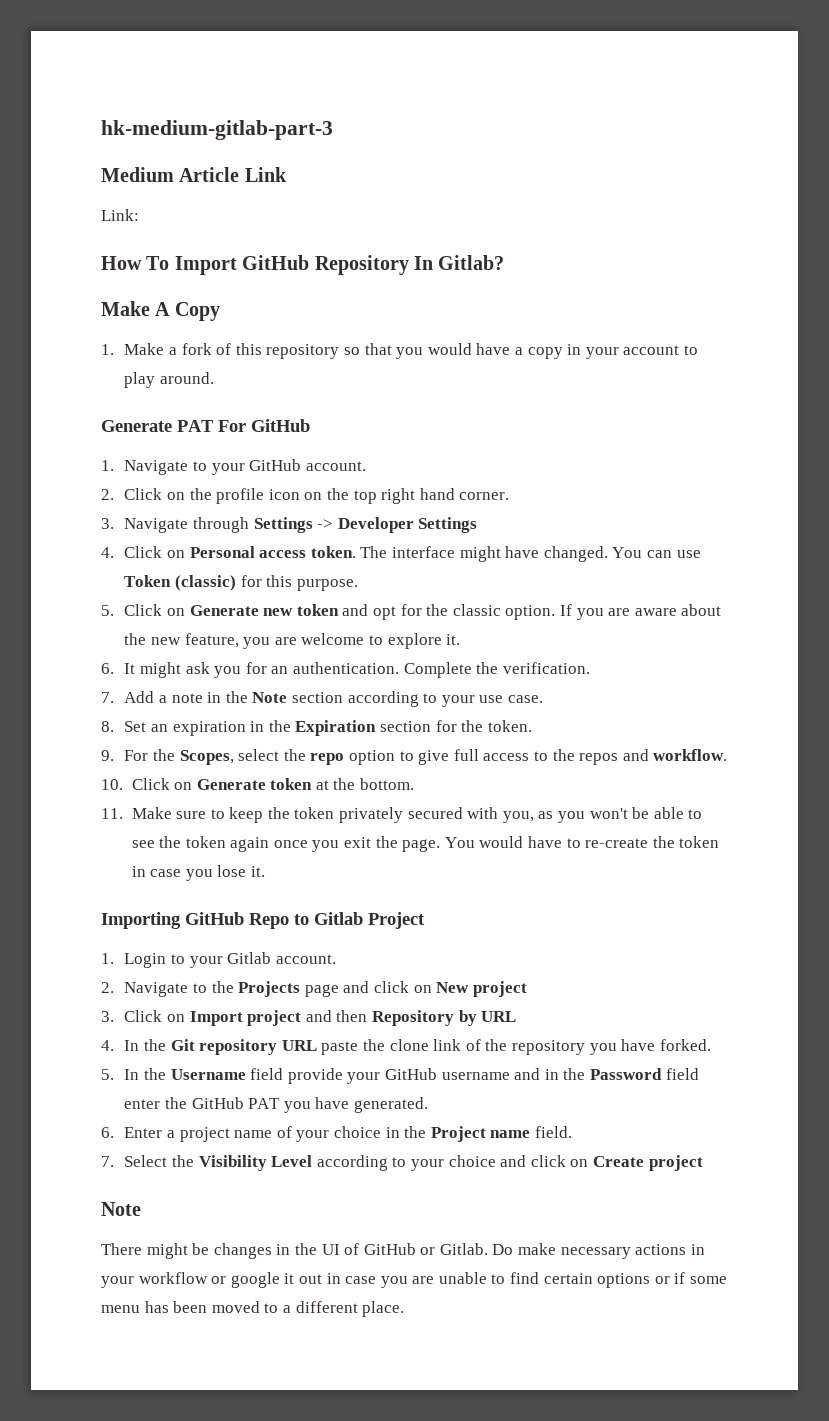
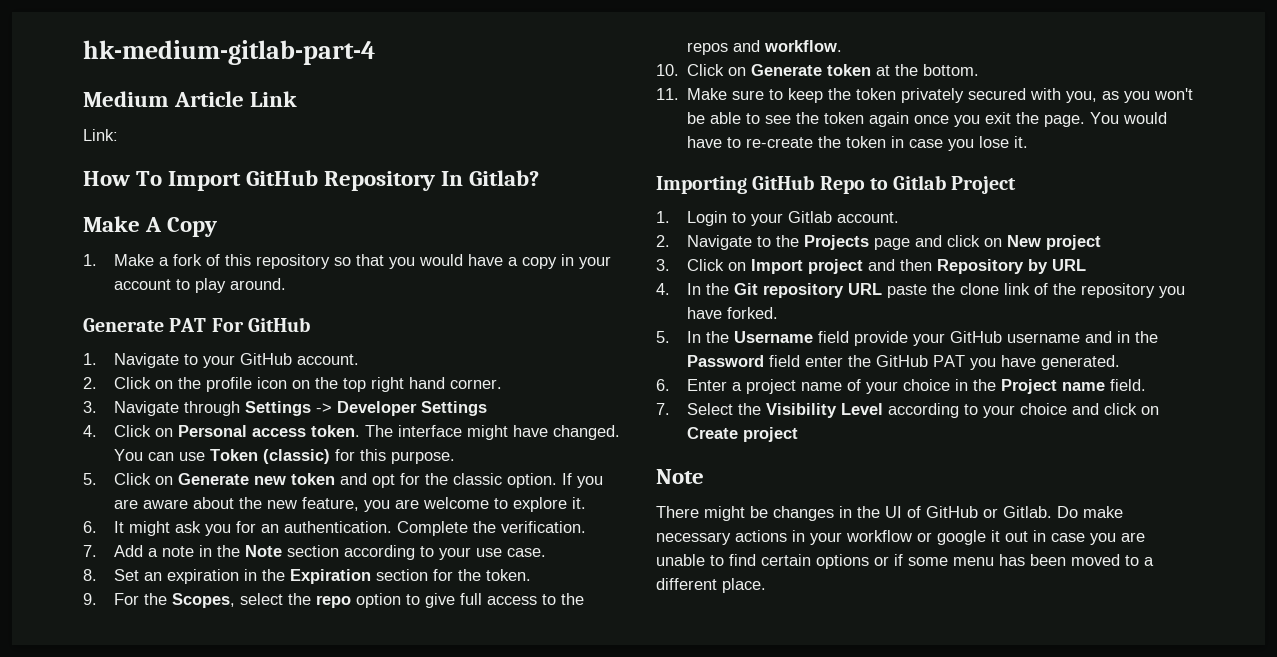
- hk-medium-gitlab-part-3
+ hk-medium-gitlab-part-4

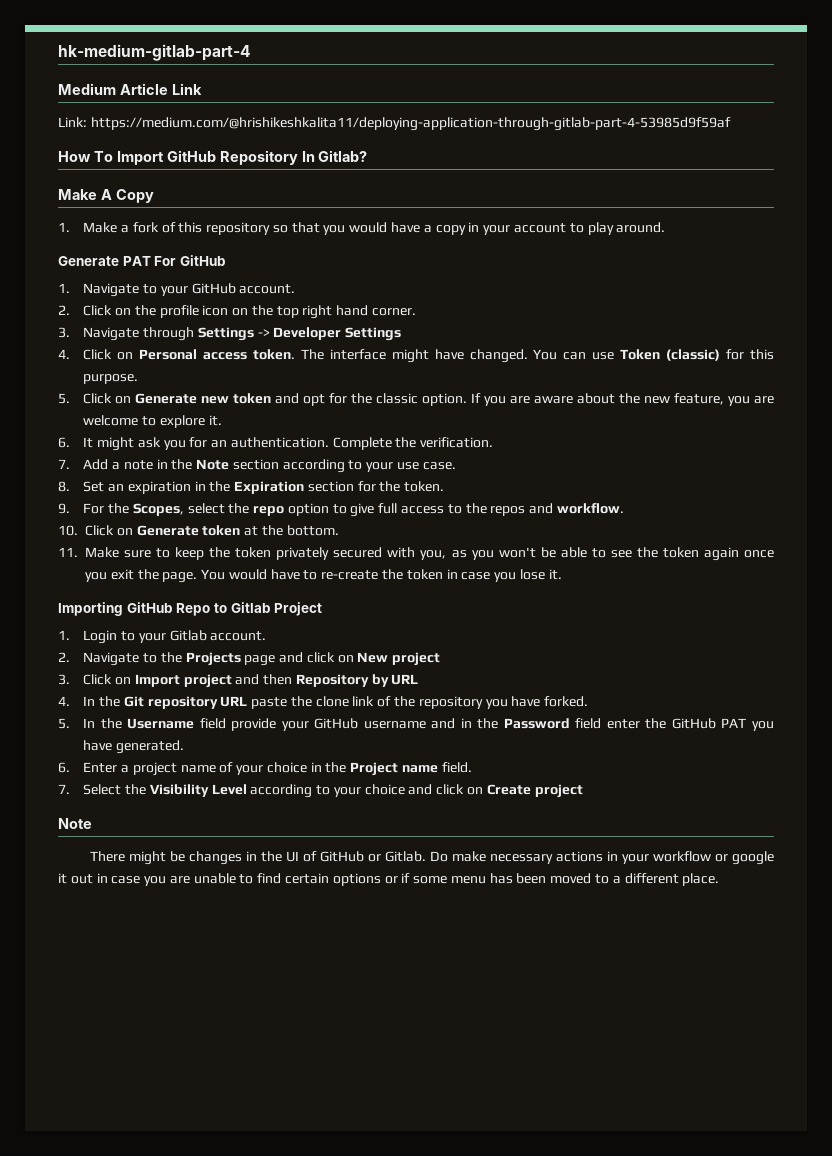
- Link:
+ Link: https://medium.com/@hrishikeshkalita11/deploying-application-through-gitlab-part-4-53985d9f59af

